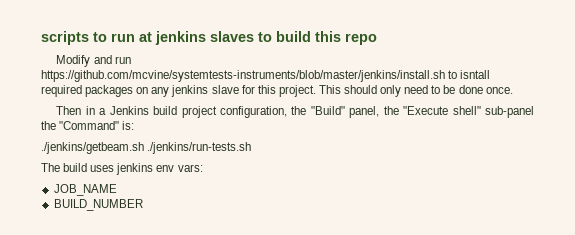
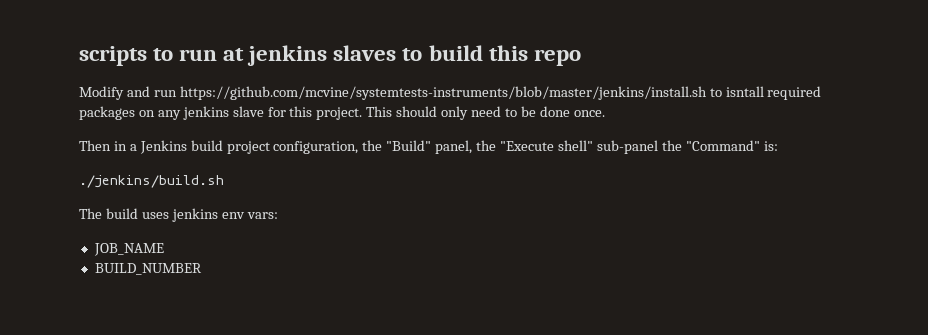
- ./jenkins/getbeam.sh ./jenkins/run-tests.sh
+ ./jenkins/build.sh

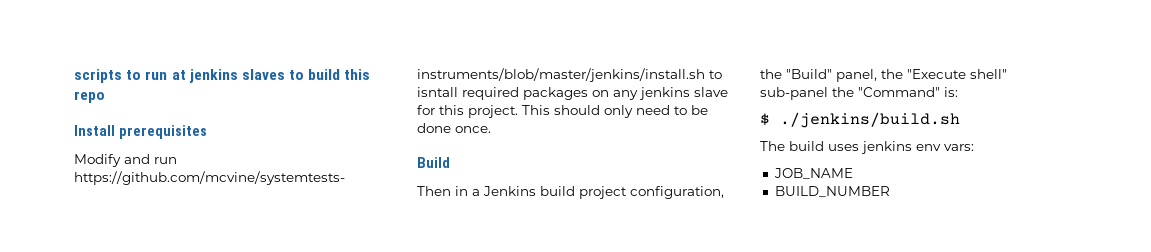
+ Install prerequisites
+ Build
- ./jenkins/build.sh
+ $ ./jenkins/build.sh

